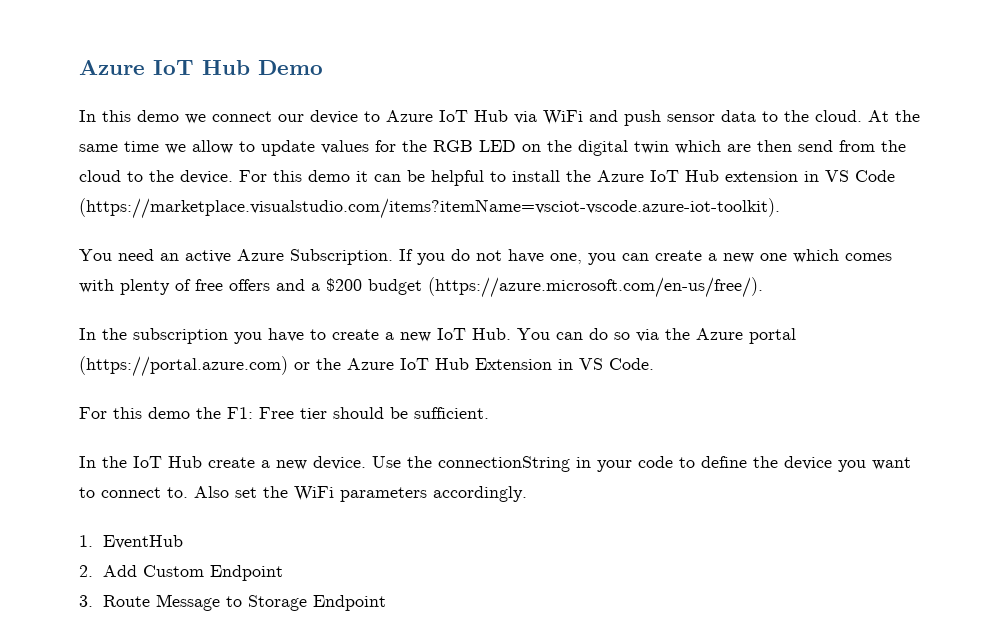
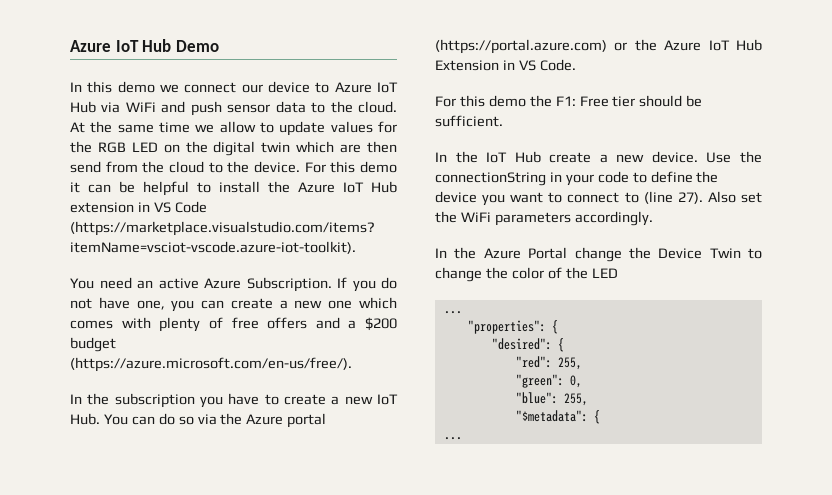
- Use the connectionString in your code to define the device you want to connect to.
+ Use the connectionString in your code to define the device you want to connect to (line 27).
- 1. EventHub
- 2. Add Custom Endpoint
- 3. Route Message to Storage Endpoint
+ In the Azure Portal change the Device Twin to change the color of the LED
+ ...
+ "properties": {
+ "desired": {
+ "red": 255,
+ "green": 0,
+ "blue": 255,
+ "$metadata": {
+ ...

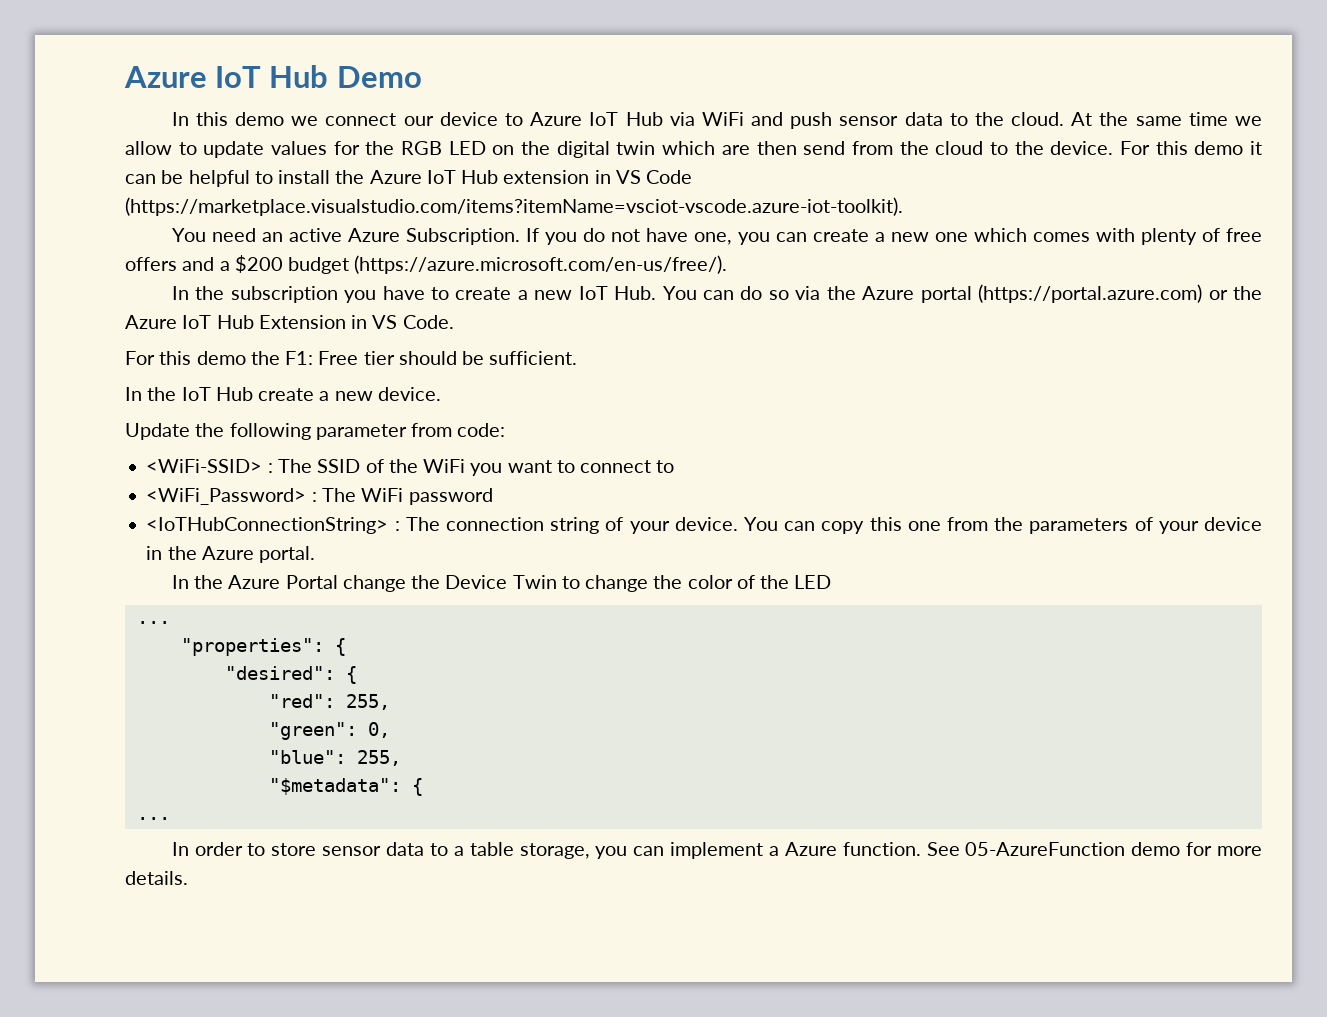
- In the IoT Hub create a new device. Use the connectionString in your code to define the device you want to connect to (line 27). Also set the WiFi parameters accordingly.
+ In the IoT Hub create a new device.
+ Update the following parameter from code:
+ <WiFi-SSID> : The SSID of the WiFi you want to connect to
+ <WiFi_Password> : The WiFi password
+ <IoTHubConnectionString> : The connection string of your device. You can copy this one from the parameters of your device in the Azure portal.
+ In order to store sensor data to a table storage, you can implement a Azure function. See 05-AzureFunction demo for more details.

